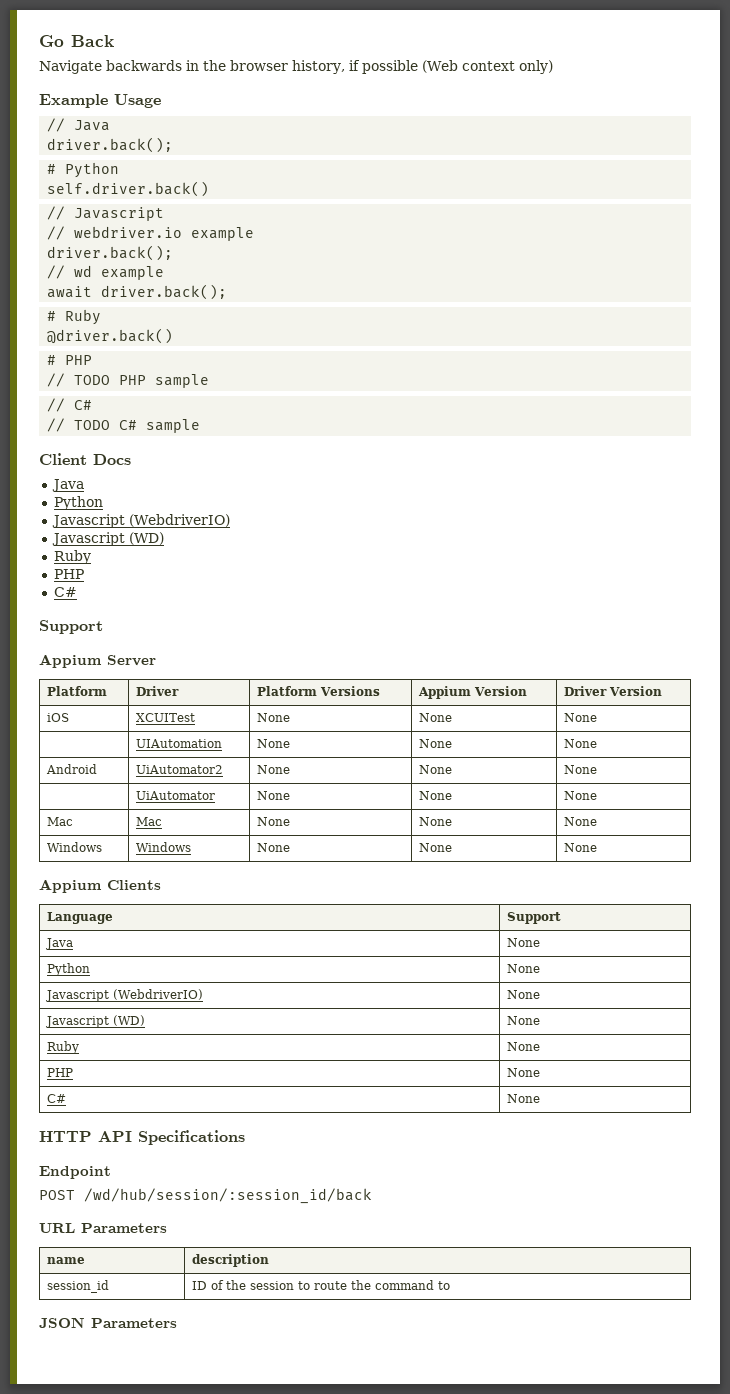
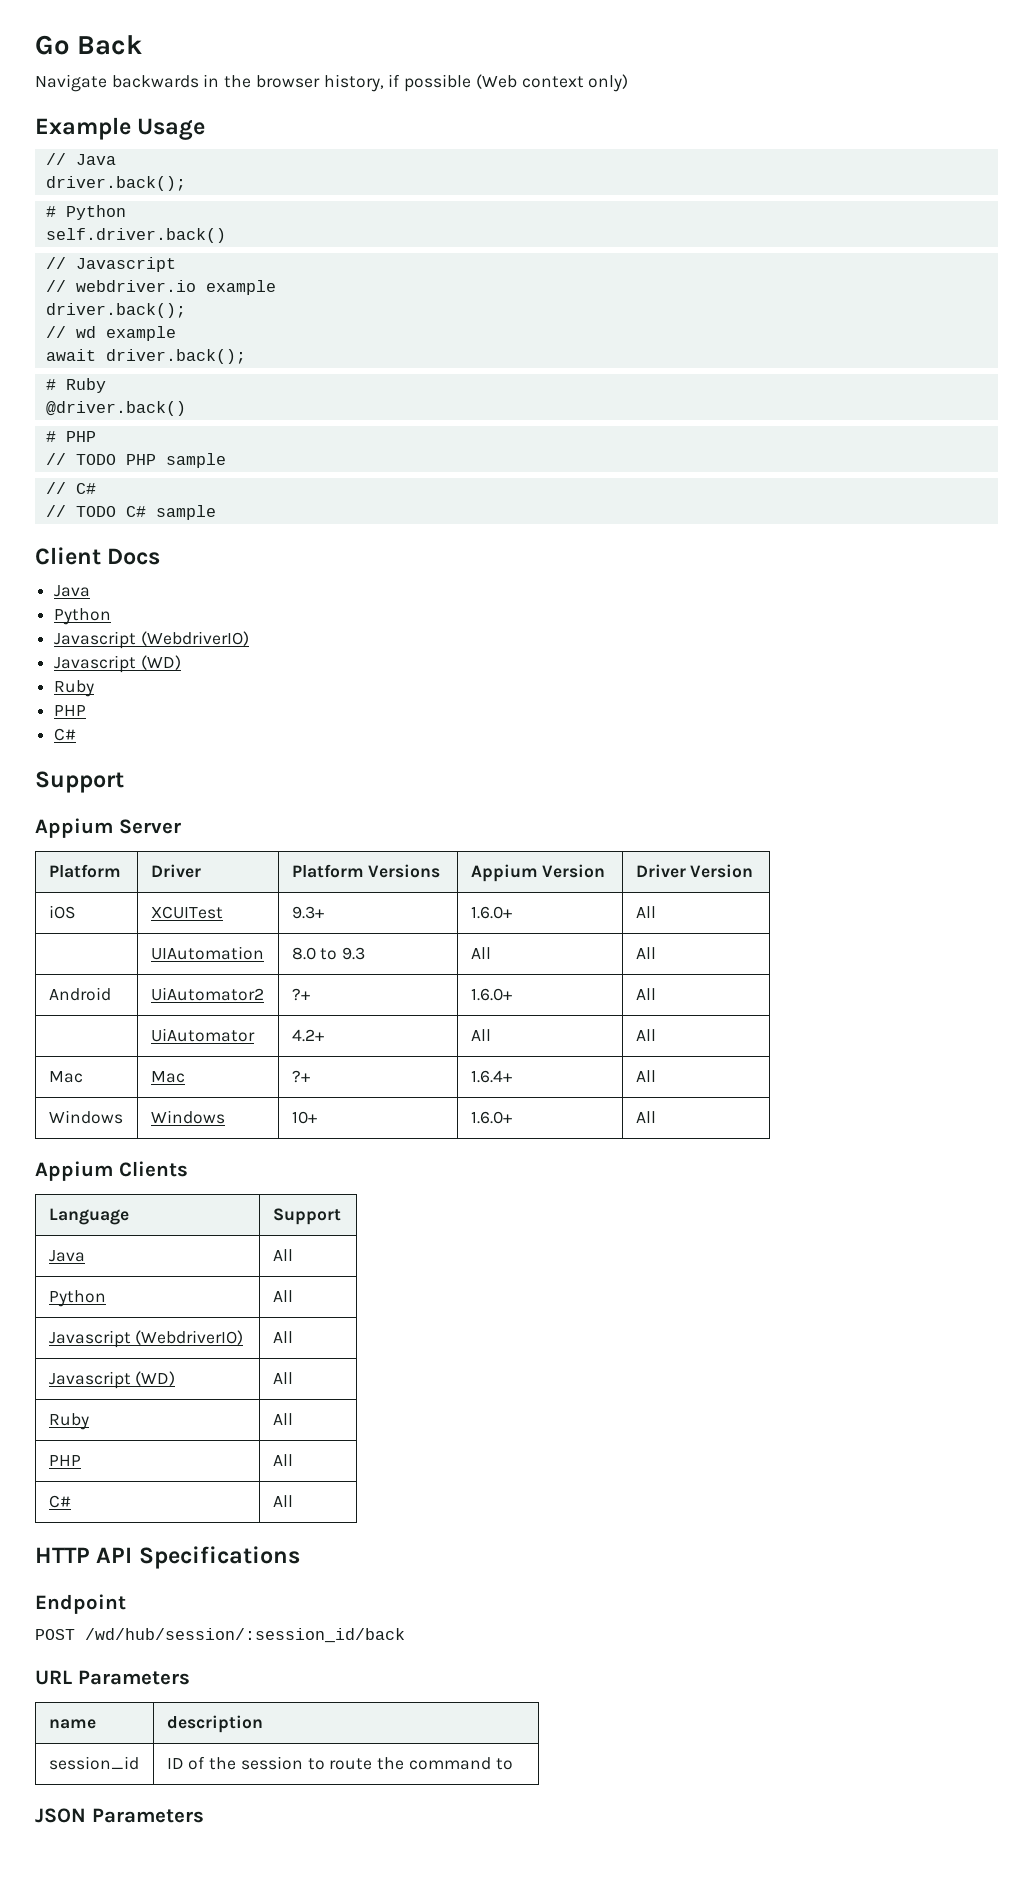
- iOS | XCUITest | None | None | None
- | UIAutomation | None | None | None
- Android | UiAutomator2 | None | None | None
- | UiAutomator | None | None | None
+ iOS | XCUITest | 9.3+ | 1.6.0+ | All
+ | UIAutomation | 8.0 to 9.3 | All | All
+ Android | UiAutomator2 | ?+ | 1.6.0+ | All
+ | UiAutomator | 4.2+ | All | All
- Mac | Mac | None | None | None
+ Mac | Mac | ?+ | 1.6.4+ | All
- Windows | Windows | None | None | None
+ Windows | Windows | 10+ | 1.6.0+ | All
- Java | None
- Python | None
- Javascript (WebdriverIO) | None
- Javascript (WD) | None
- Ruby | None
- PHP | None
- C# | None
+ Java | All
+ Python | All
+ Javascript (WebdriverIO) | All
+ Javascript (WD) | All
+ Ruby | All
+ PHP | All
+ C# | All

